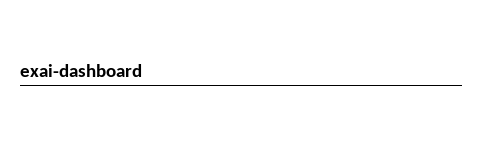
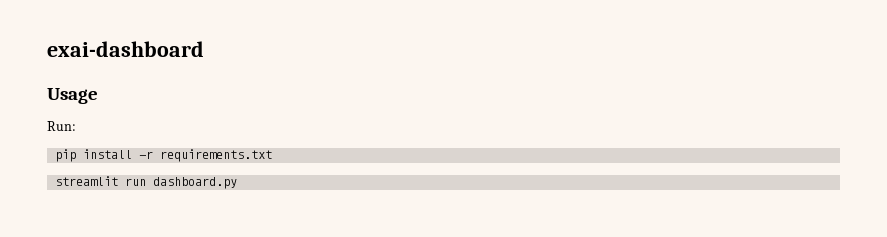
+ Usage
+ Run:
+ pip install -r requirements.txt
+ streamlit run dashboard.py

